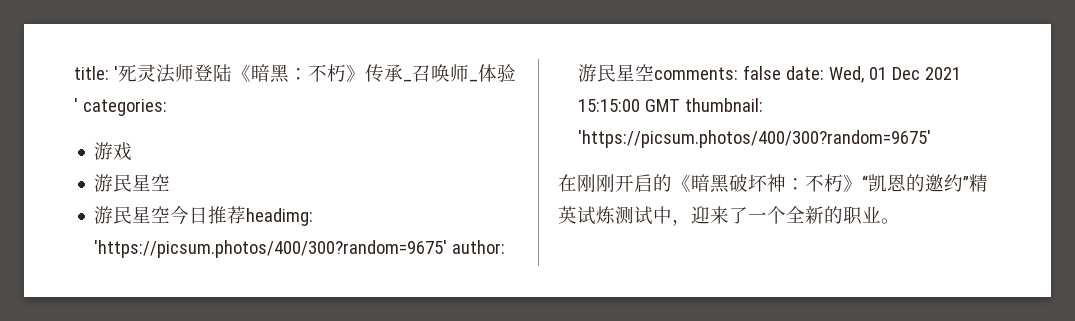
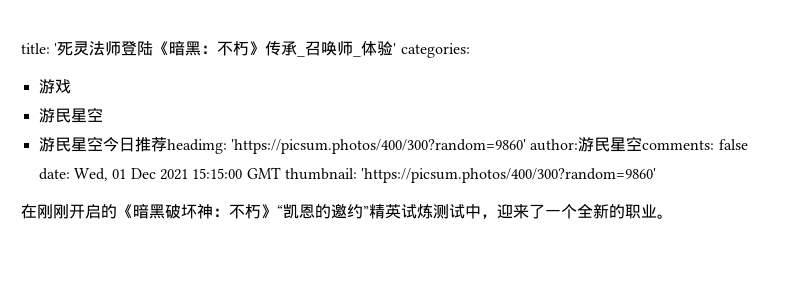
- 游民星空今日推荐headimg: 'https://picsum.photos/400/300?random=9675' author:游民星空comments: false date: Wed, 01 Dec 2021 15:15:00 GMT thumbnail: 'https://picsum.photos/400/300?random=9675'
+ 游民星空今日推荐headimg: 'https://picsum.photos/400/300?random=9860' author:游民星空comments: false date: Wed, 01 Dec 2021 15:15:00 GMT thumbnail: 'https://picsum.photos/400/300?random=9860'

